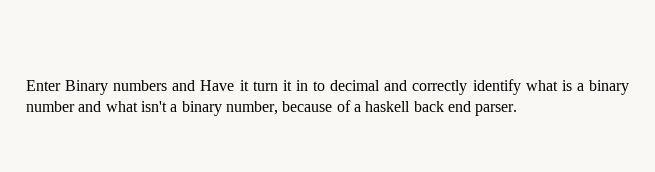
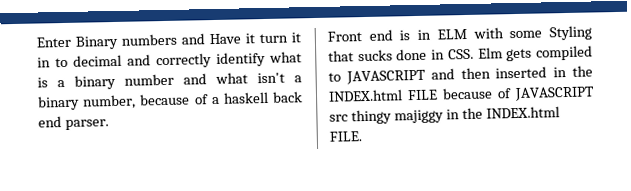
+ Front end is in ELM with some Styling that sucks done in CSS. Elm gets compiled to JAVASCRIPT and then inserted in the INDEX.html FILE because of JAVASCRIPT src thingy majiggy in the INDEX.html FILE.

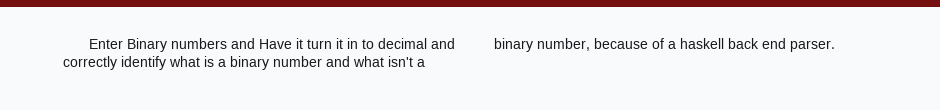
- Front end is in ELM with some Styling that sucks done in CSS. Elm gets compiled to JAVASCRIPT and then inserted in the INDEX.html FILE because of JAVASCRIPT src thingy majiggy in the INDEX.html FILE.

